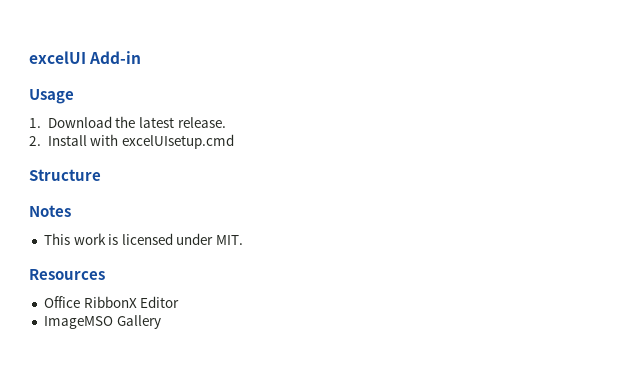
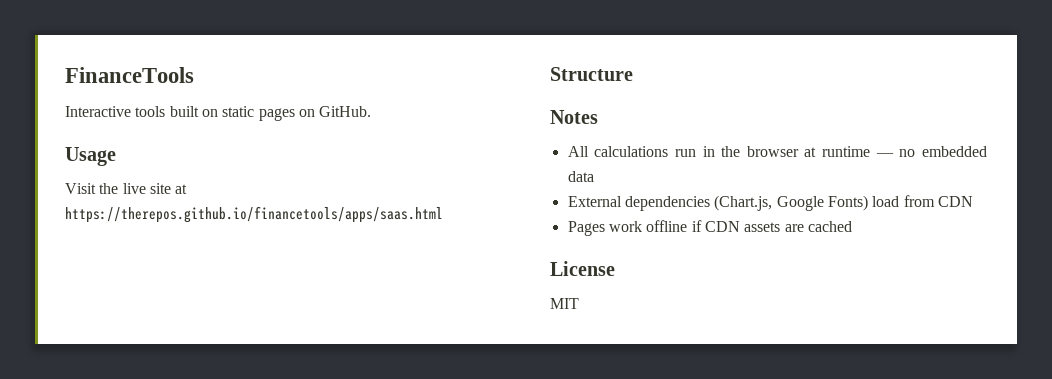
- excelUI Add-in
+ FinanceTools
+ Interactive tools built on static pages on GitHub.
  Usage
- 1. Download the latest release.
- 2. Install with excelUIsetup.cmd
+ Visit the live site at https://therepos.github.io/financetools/apps/saas.html
  Structure
  Notes
- This work is licensed under MIT.
- Resources
- Office RibbonX Editor
- ImageMSO Gallery
+ All calculations run in the browser at runtime — no embedded data
+ External dependencies (Chart.js, Google Fonts) load from CDN
+ Pages work offline if CDN assets are cached
+ License
+ MIT

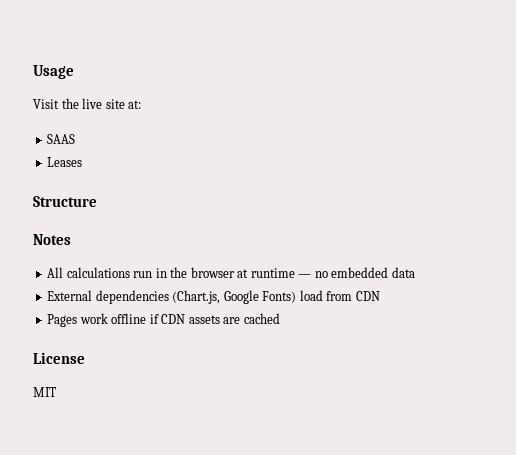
- FinanceTools
- Interactive tools built on static pages on GitHub.
- Visit the live site at https://therepos.github.io/financetools/apps/saas.html
+ Visit the live site at:
+ SAAS
+ Leases

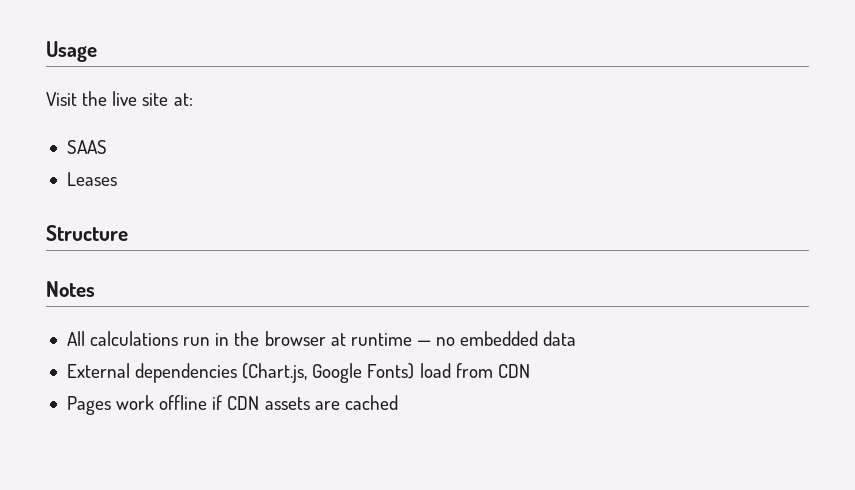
- License
- MIT

